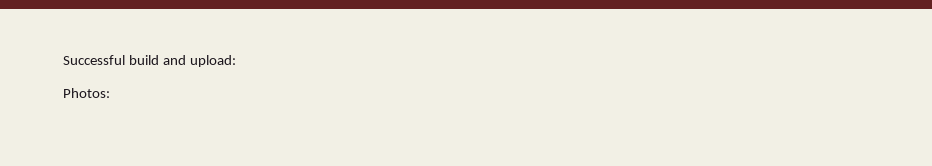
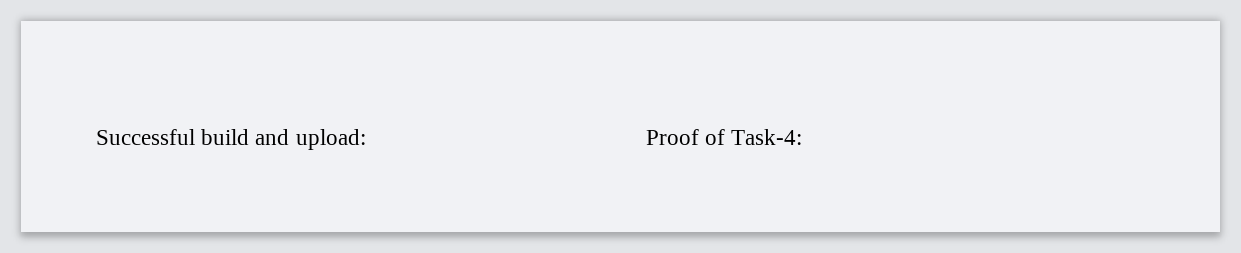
- Photos:
+ Proof of Task-4:

